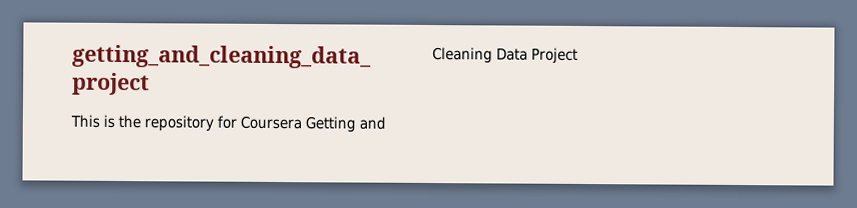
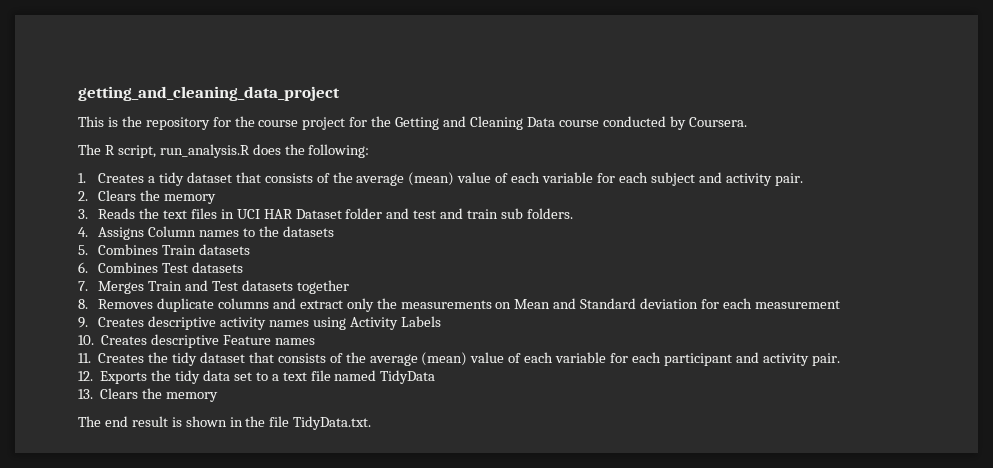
- This is the repository for Coursera Getting and Cleaning Data Project
+ This is the repository for the course project for the Getting and Cleaning Data course conducted by Coursera.
+ The R script, run_analysis.R does the following:
+ 1. Creates a tidy dataset that consists of the average (mean) value of each variable for each subject and activity pair.
+ 2. Clears the memory
+ 3. Reads the text files in UCI HAR Dataset folder and test and train sub folders.
+ 4. Assigns Column names to the datasets
+ 5. Combines Train datasets
+ 6. Combines Test datasets
+ 7. Merges Train and Test datasets together
+ 8. Removes duplicate columns and extract only the measurements on Mean and Standard deviation for each measurement
+ 9. Creates descriptive activity names using Activity Labels
+ 10. Creates descriptive Feature names
+ 11. Creates the tidy dataset that consists of the average (mean) value of each variable for each participant and activity pair.
+ 12. Exports the tidy data set to a text file named TidyData
+ 13. Clears the memory
+ The end result is shown in the file TidyData.txt.

